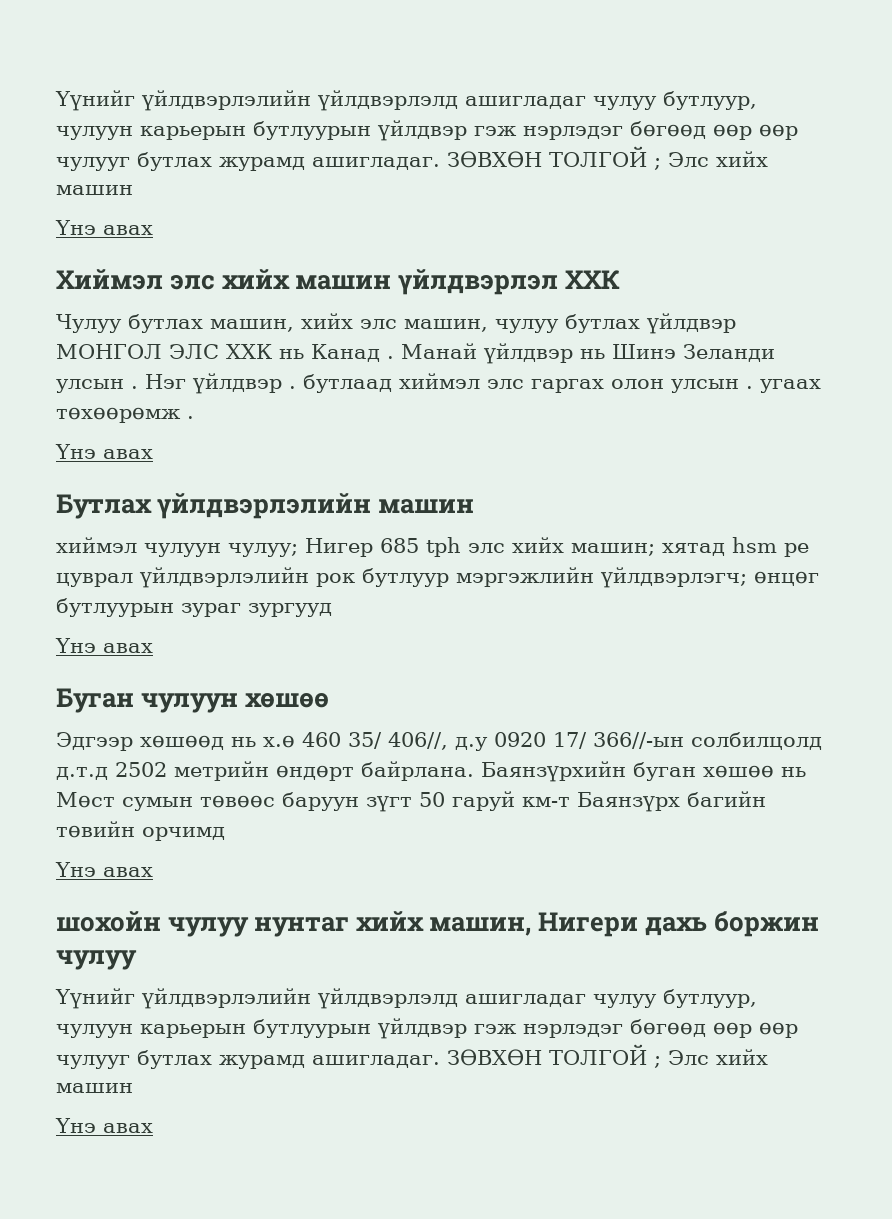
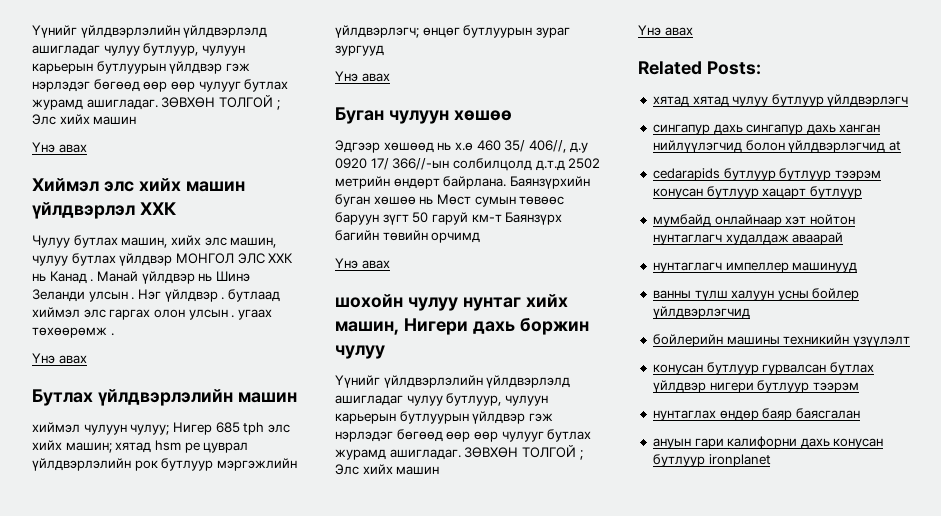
+ Related Posts:
+ хятад хятад чулуу бутлуур үйлдвэрлэгч
+ сингапур дахь сингапур дахь ханган нийлүүлэгчид болон үйлдвэрлэгчид at
+ cedarapids бутлуур бутлуур тээрэм конусан бутлуур хацарт бутлуур
+ мумбайд онлайнаар хэт нойтон нунтаглагч худалдаж аваарай
+ нунтаглагч импеллер машинууд
+ ванны түлш халуун усны бойлер үйлдвэрлэгчид
+ бойлерийн машины техникийн үзүүлэлт
+ конусан бутлуур гурвалсан бутлах үйлдвэр нигери бутлуур тээрэм
+ нунтаглах өндөр баяр баясгалан
+ ануын гари калифорни дахь конусан бутлуур ironplanet

